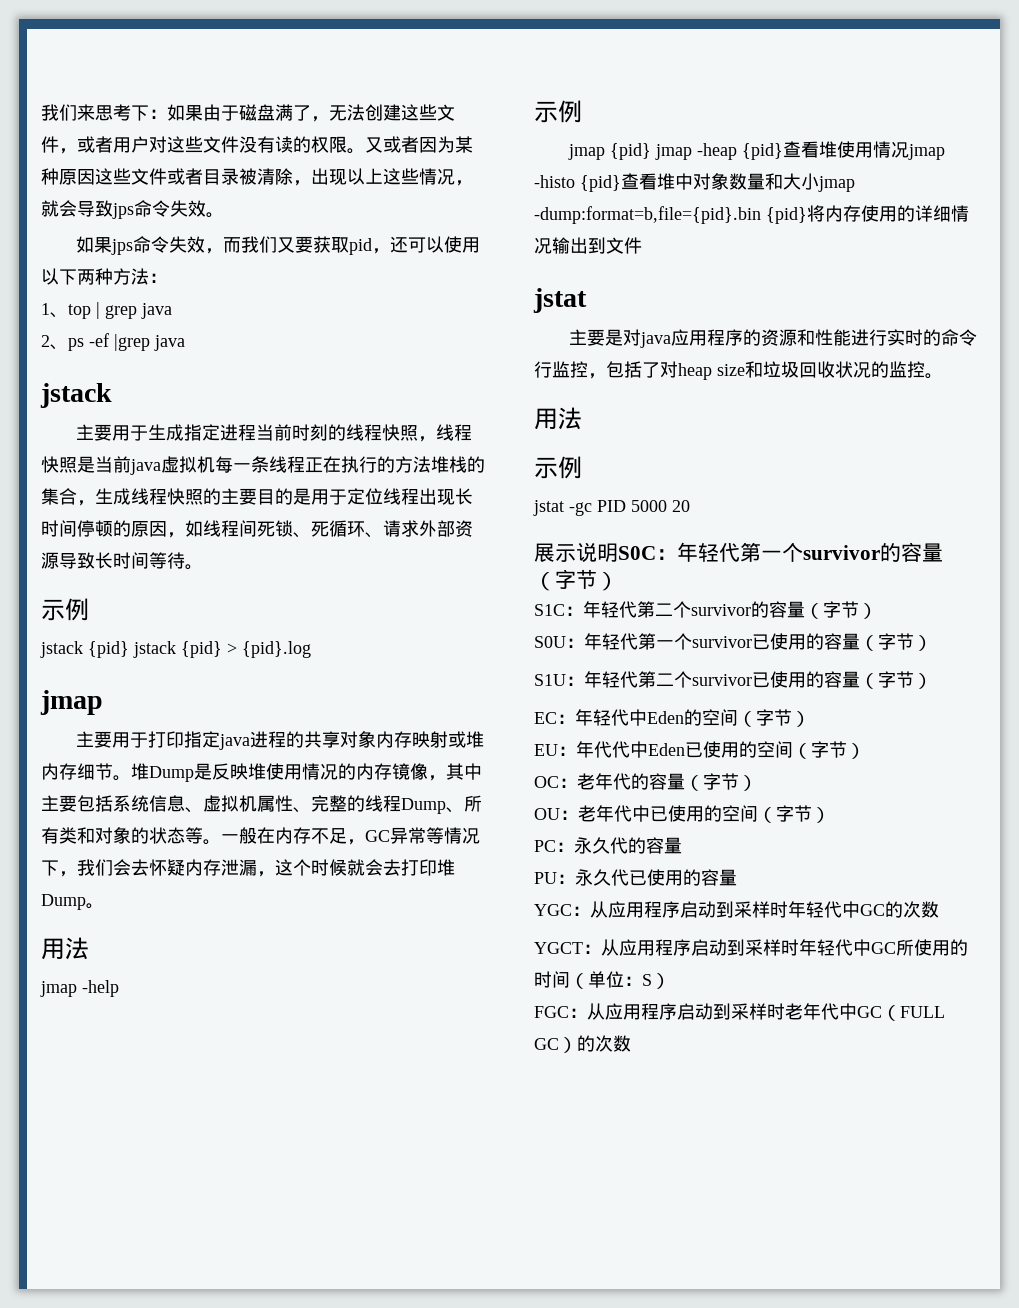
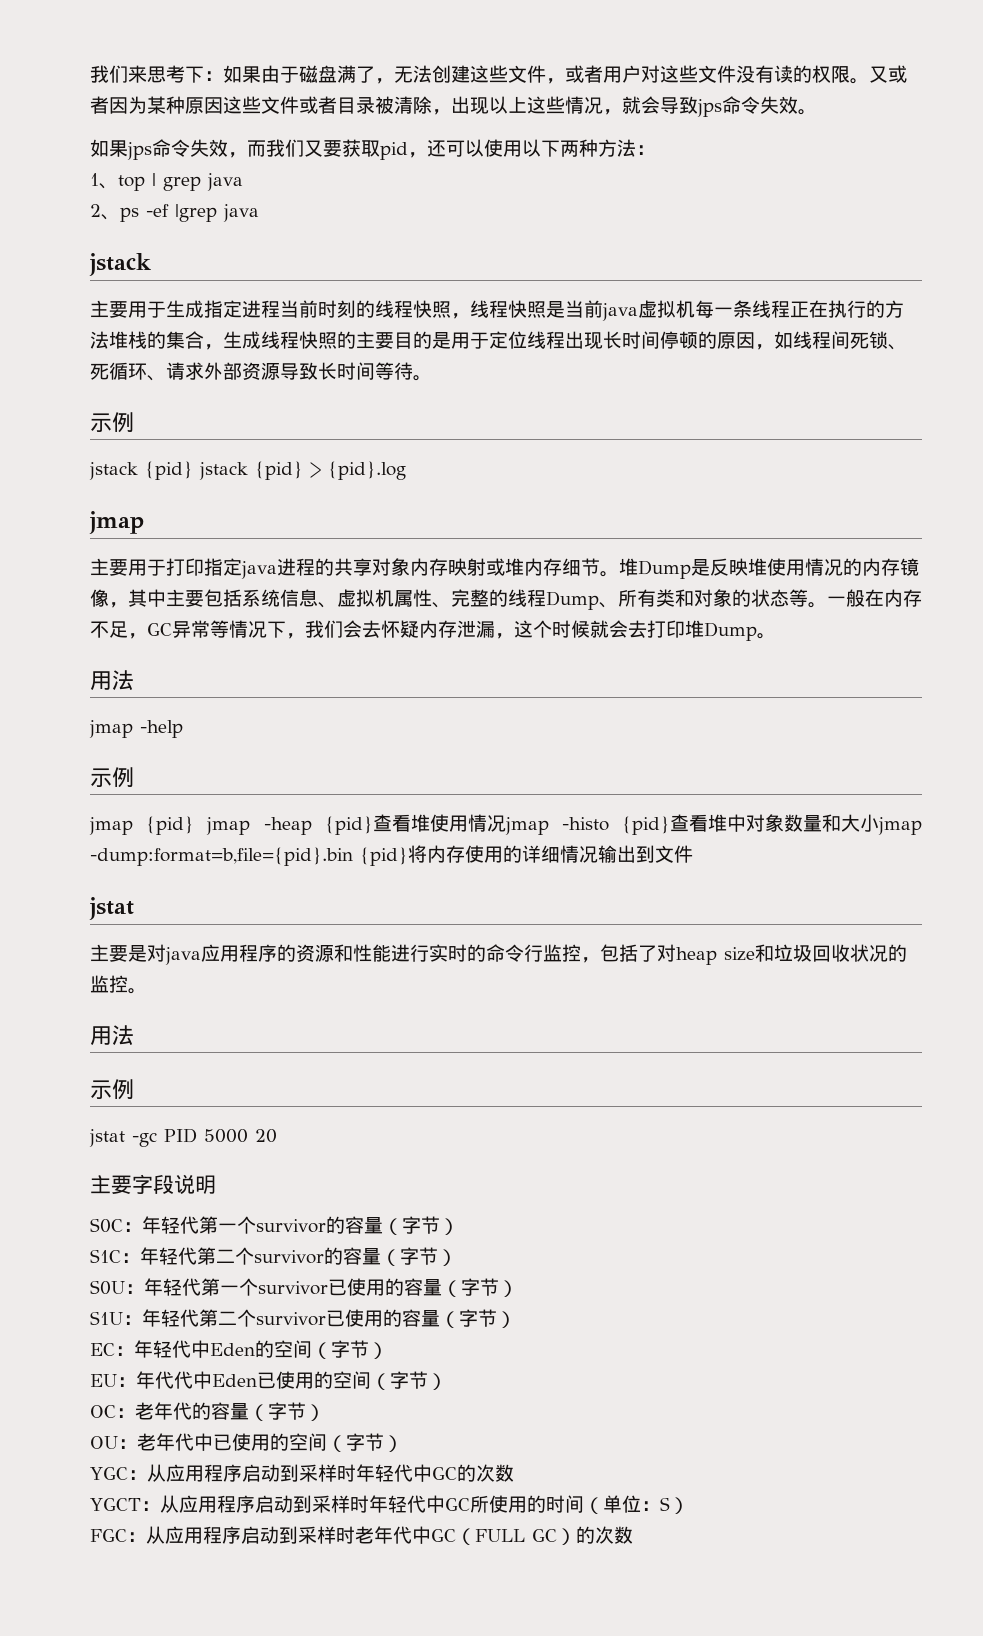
- 展示说明S0C：年轻代第一个survivor的容量（字节）
+ 主要字段说明
+ S0C：年轻代第一个survivor的容量（字节）
- PC：永久代的容量
- PU：永久代已使用的容量

